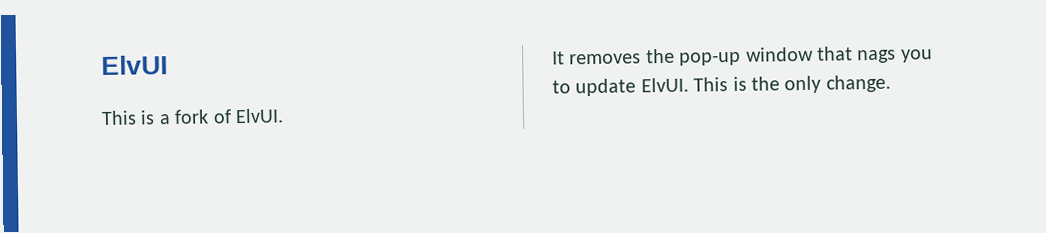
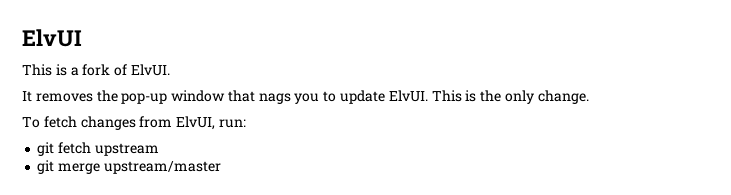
+ To fetch changes from ElvUI, run:
+ git fetch upstream
+ git merge upstream/master

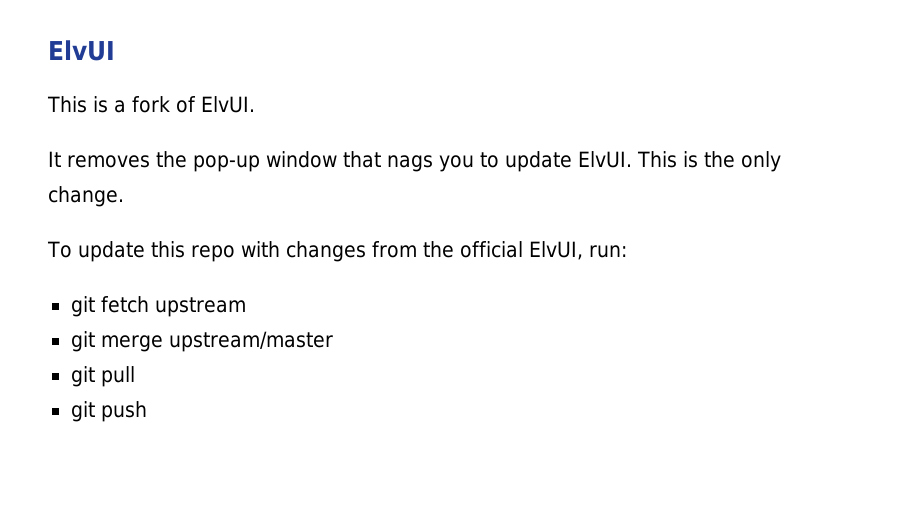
- To fetch changes from ElvUI, run:
+ To update this repo with changes from the official ElvUI, run:
+ git pull
+ git push

